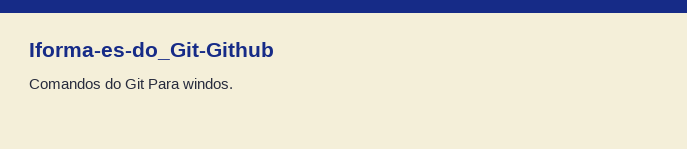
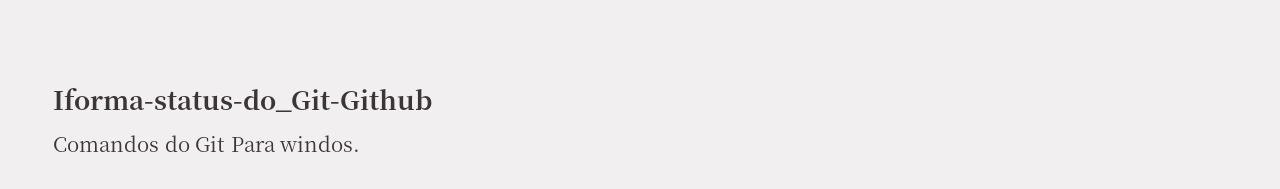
- Iforma-es-do_Git-Github
+ Iforma-status-do_Git-Github

